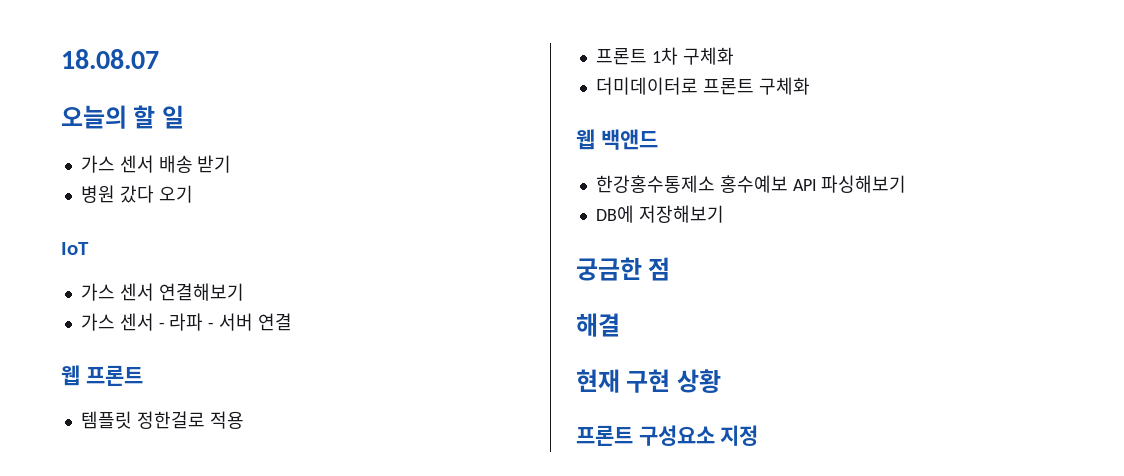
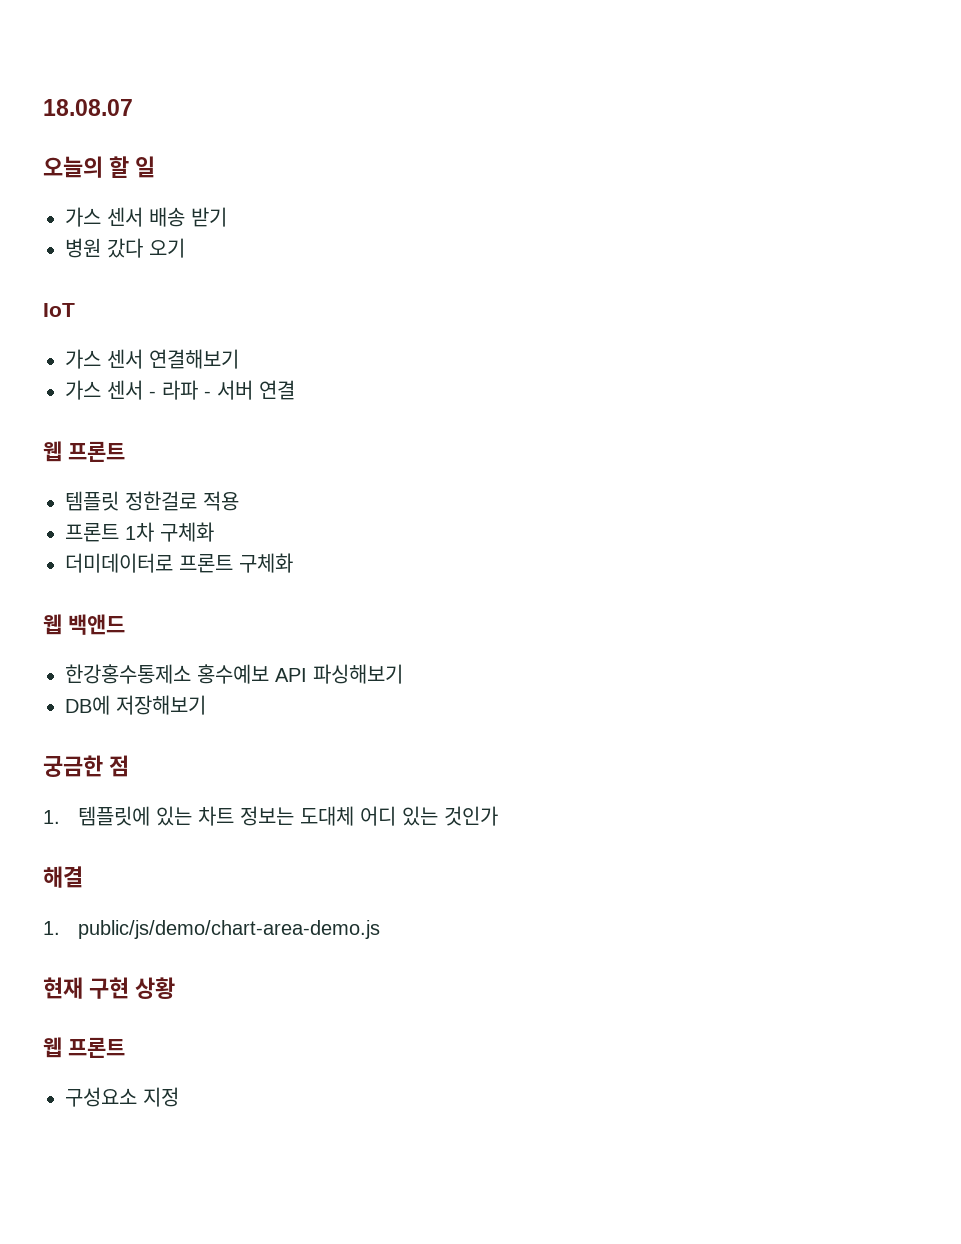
+ 1. 템플릿에 있는 차트 정보는 도대체 어디 있는 것인가
+ 1. public/js/demo/chart-area-demo.js
  현재 구현 상황
- 프론트 구성요소 지정
+ 웹 프론트
+ 구성요소 지정

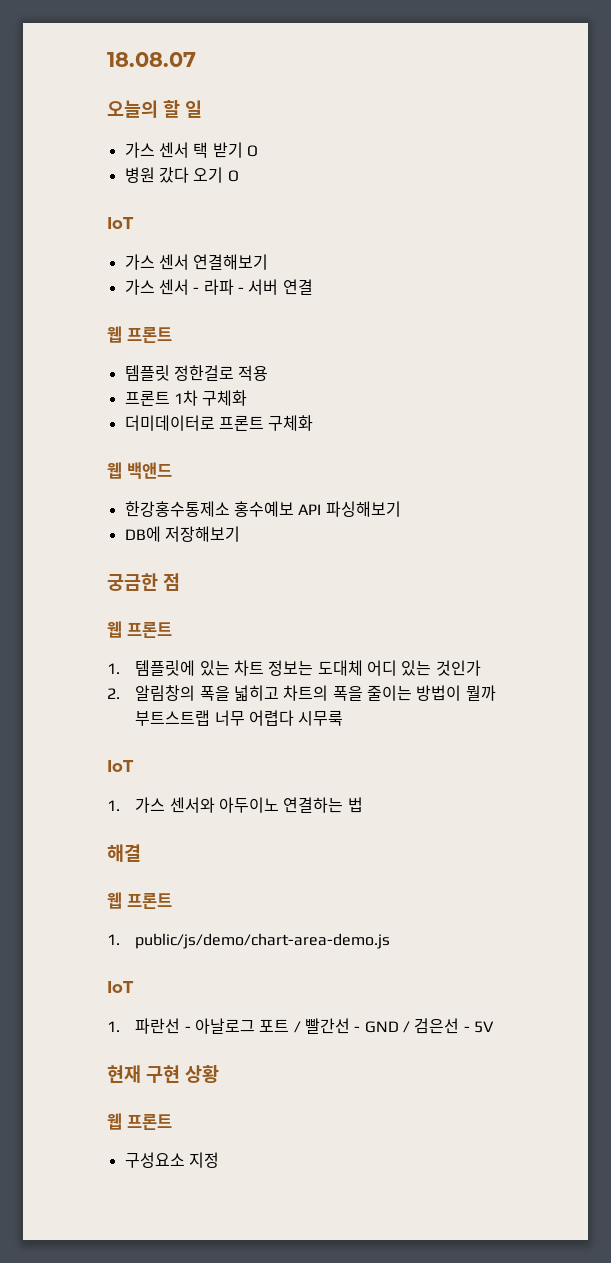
- 가스 센서 배송 받기
+ 가스 센서 택 받기 O
- 병원 갔다 오기
+ 병원 갔다 오기 O
  궁금한 점
+ 웹 프론트
+ 2. 알림창의 폭을 넓히고 차트의 폭을 줄이는 방법이 뭘까 부트스트랩 너무 어렵다 시무룩
+ IoT
+ 1. 가스 센서와 아두이노 연결하는 법
  해결
+ 웹 프론트
  1. public/js/demo/chart-area-demo.js
+ IoT
+ 1. 파란선 - 아날로그 포트 / 빨간선 - GND / 검은선 - 5V

